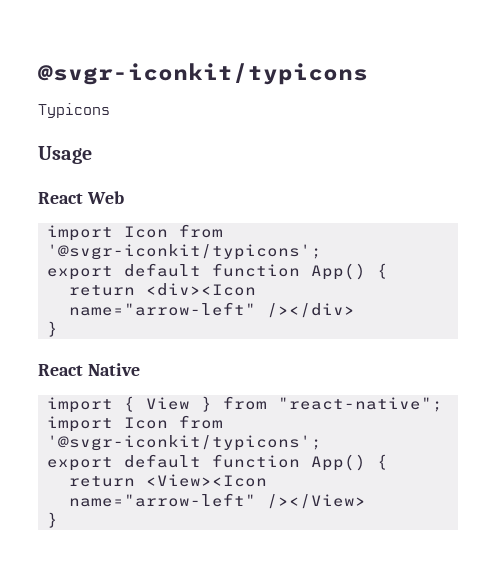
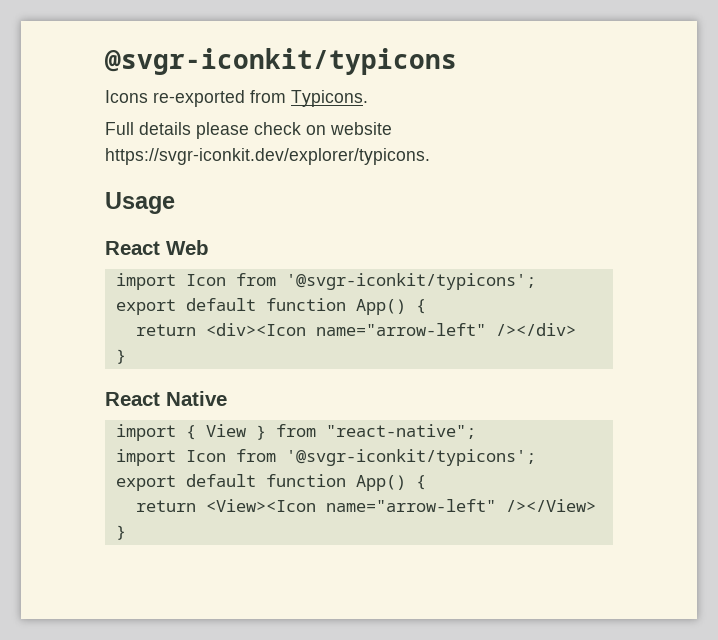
- Typicons
+ Icons re-exported from Typicons.
+ Full details please check on website https://svgr-iconkit.dev/explorer/typicons.

